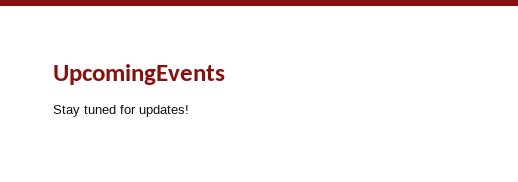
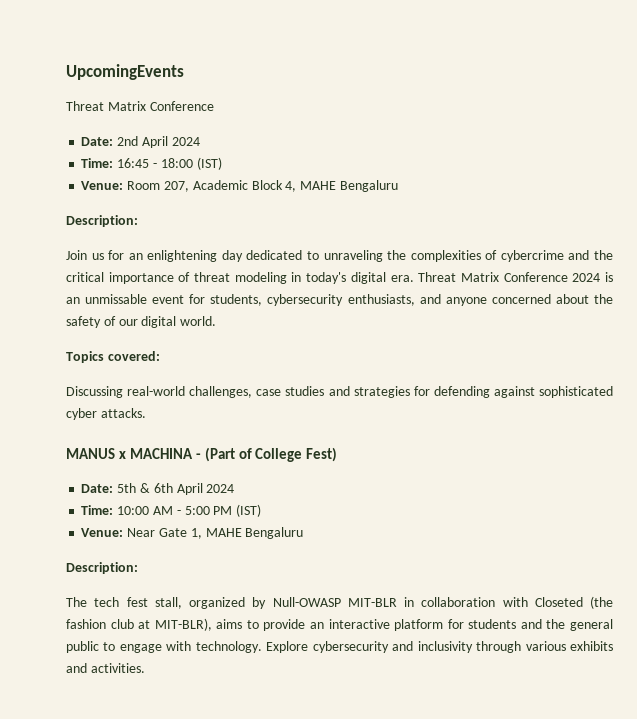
  UpcomingEvents
- Stay tuned for updates!
+ Threat Matrix Conference
+ Date: 2nd April 2024
+ Time: 16:45 - 18:00 (IST)
+ Venue: Room 207, Academic Block 4, MAHE Bengaluru
+ Description:
+ Join us for an enlightening day dedicated to unraveling the complexities of cybercrime and the critical importance of threat modeling in today's digital era. Threat Matrix Conference 2024 is an unmissable event for students, cybersecurity enthusiasts, and anyone concerned about the safety of our digital world.
+ Topics covered:
+ Discussing real-world challenges, case studies and strategies for defending against sophisticated cyber attacks.
+ MANUS x MACHINA - (Part of College Fest)
+ Date: 5th & 6th April 2024
+ Time: 10:00 AM - 5:00 PM (IST)
+ Venue: Near Gate 1, MAHE Bengaluru
+ Description:
+ The tech fest stall, organized by Null-OWASP MIT-BLR in collaboration with Closeted (the fashion club at MIT-BLR), aims to provide an interactive platform for students and the general public to engage with technology. Explore cybersecurity and inclusivity through various exhibits and activities.

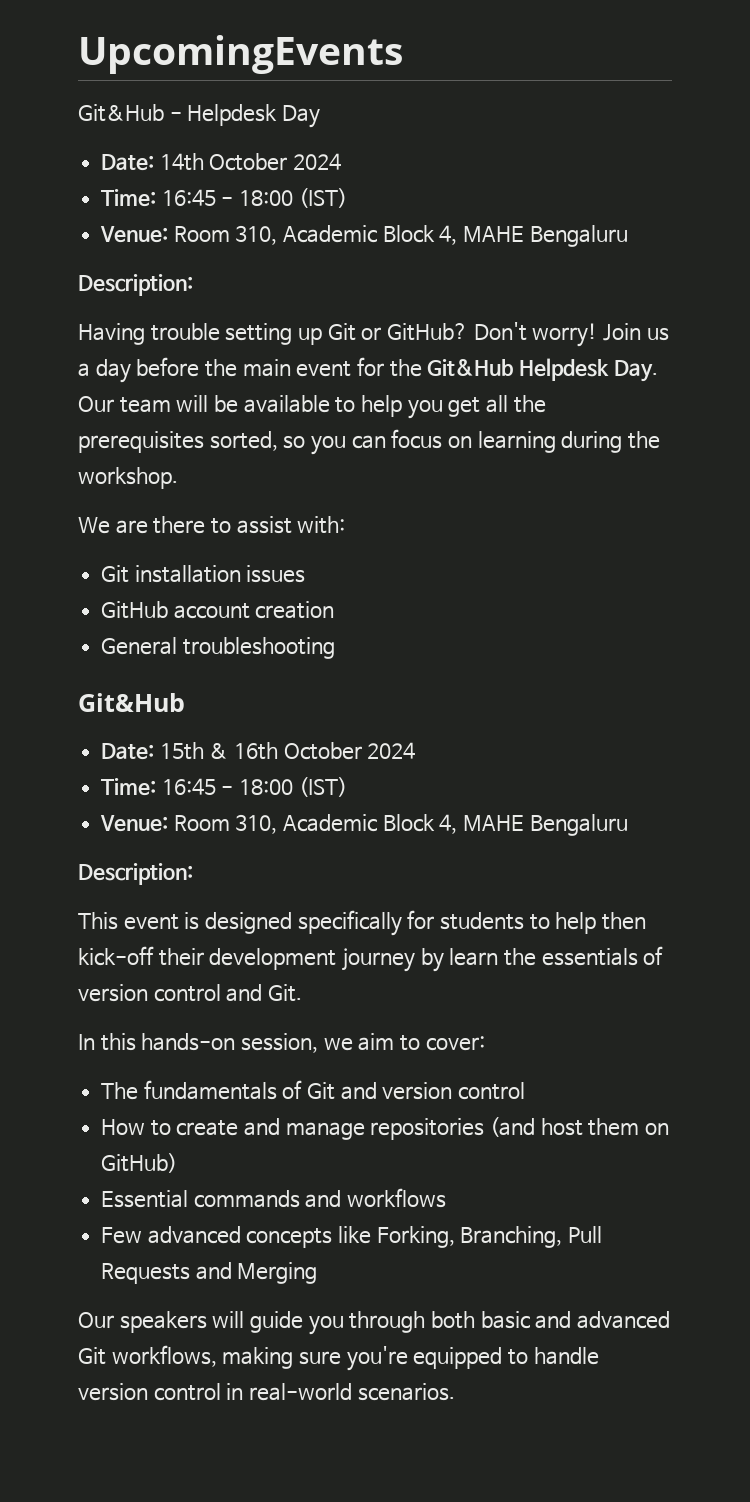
  UpcomingEvents
- Threat Matrix Conference
- Date: 2nd April 2024
+ Git&Hub - Helpdesk Day
+ Date: 14th October 2024
  Time: 16:45 - 18:00 (IST)
- Venue: Room 207, Academic Block 4, MAHE Bengaluru
+ Venue: Room 310, Academic Block 4, MAHE Bengaluru
  Description:
- Join us for an enlightening day dedicated to unraveling the complexities of cybercrime and the critical importance of threat modeling in today's digital era. Threat Matrix Conference 2024 is an unmissable event for students, cybersecurity enthusiasts, and anyone concerned about the safety of our digital world.
- Topics covered:
- Discussing real-world challenges, case studies and strategies for defending against sophisticated cyber attacks.
- MANUS x MACHINA - (Part of College Fest)
- Date: 5th & 6th April 2024
- Time: 10:00 AM - 5:00 PM (IST)
- Venue: Near Gate 1, MAHE Bengaluru
+ Having trouble setting up Git or GitHub? Don't worry! Join us a day before the main event for the Git&Hub Helpdesk Day. Our team will be available to help you get all the prerequisites sorted, so you can focus on learning during the workshop.
+ We are there to assist with:
+ Git installation issues
+ GitHub account creation
+ General troubleshooting
+ Git&Hub
+ Date: 15th & 16th October 2024
+ Time: 16:45 - 18:00 (IST)
+ Venue: Room 310, Academic Block 4, MAHE Bengaluru
  Description:
- The tech fest stall, organized by Null-OWASP MIT-BLR in collaboration with Closeted (the fashion club at MIT-BLR), aims to provide an interactive platform for students and the general public to engage with technology. Explore cybersecurity and inclusivity through various exhibits and activities.
+ This event is designed specifically for students to help then kick-off their development journey by learn the essentials of version control and Git.
+ In this hands-on session, we aim to cover:
+ The fundamentals of Git and version control
+ How to create and manage repositories (and host them on GitHub)
+ Essential commands and workflows
+ Few advanced concepts like Forking, Branching, Pull Requests and Merging
+ Our speakers will guide you through both basic and advanced Git workflows, making sure you're equipped to handle version control in real-world scenarios.

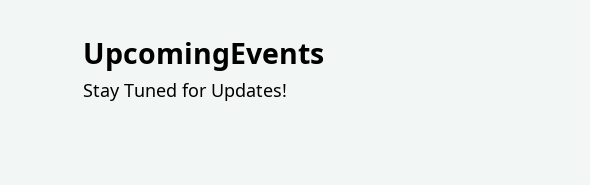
- Git&Hub - Helpdesk Day
- Date: 14th October 2024
- Time: 16:45 - 18:00 (IST)
- Venue: Room 310, Academic Block 4, MAHE Bengaluru
- Description:
- Having trouble setting up Git or GitHub? Don't worry! Join us a day before the main event for the Git&Hub Helpdesk Day. Our team will be available to help you get all the prerequisites sorted, so you can focus on learning during the workshop.
- We are there to assist with:
- Git installation issues
- GitHub account creation
- General troubleshooting
- Git&Hub
- Date: 15th & 16th October 2024
- Time: 16:45 - 18:00 (IST)
- Venue: Room 310, Academic Block 4, MAHE Bengaluru
- Description:
- This event is designed specifically for students to help then kick-off their development journey by learn the essentials of version control and Git.
- In this hands-on session, we aim to cover:
- The fundamentals of Git and version control
- How to create and manage repositories (and host them on GitHub)
- Essential commands and workflows
- Few advanced concepts like Forking, Branching, Pull Requests and Merging
- Our speakers will guide you through both basic and advanced Git workflows, making sure you're equipped to handle version control in real-world scenarios.
+ Stay Tuned for Updates!

